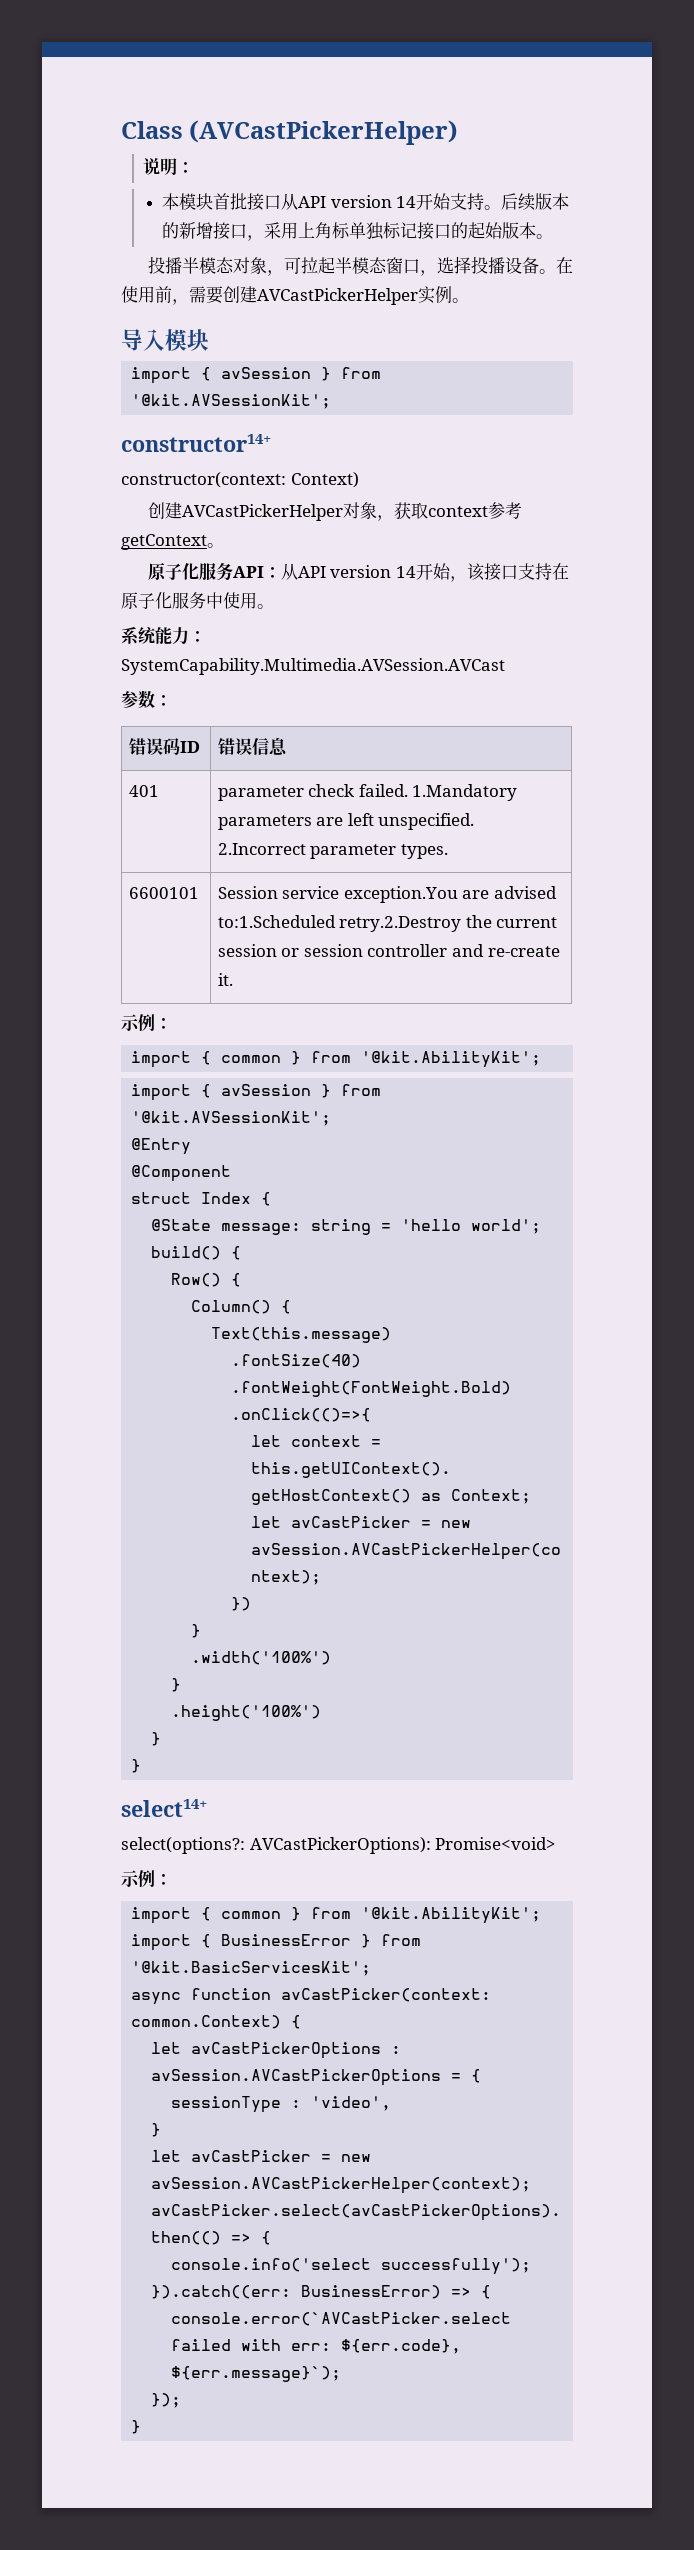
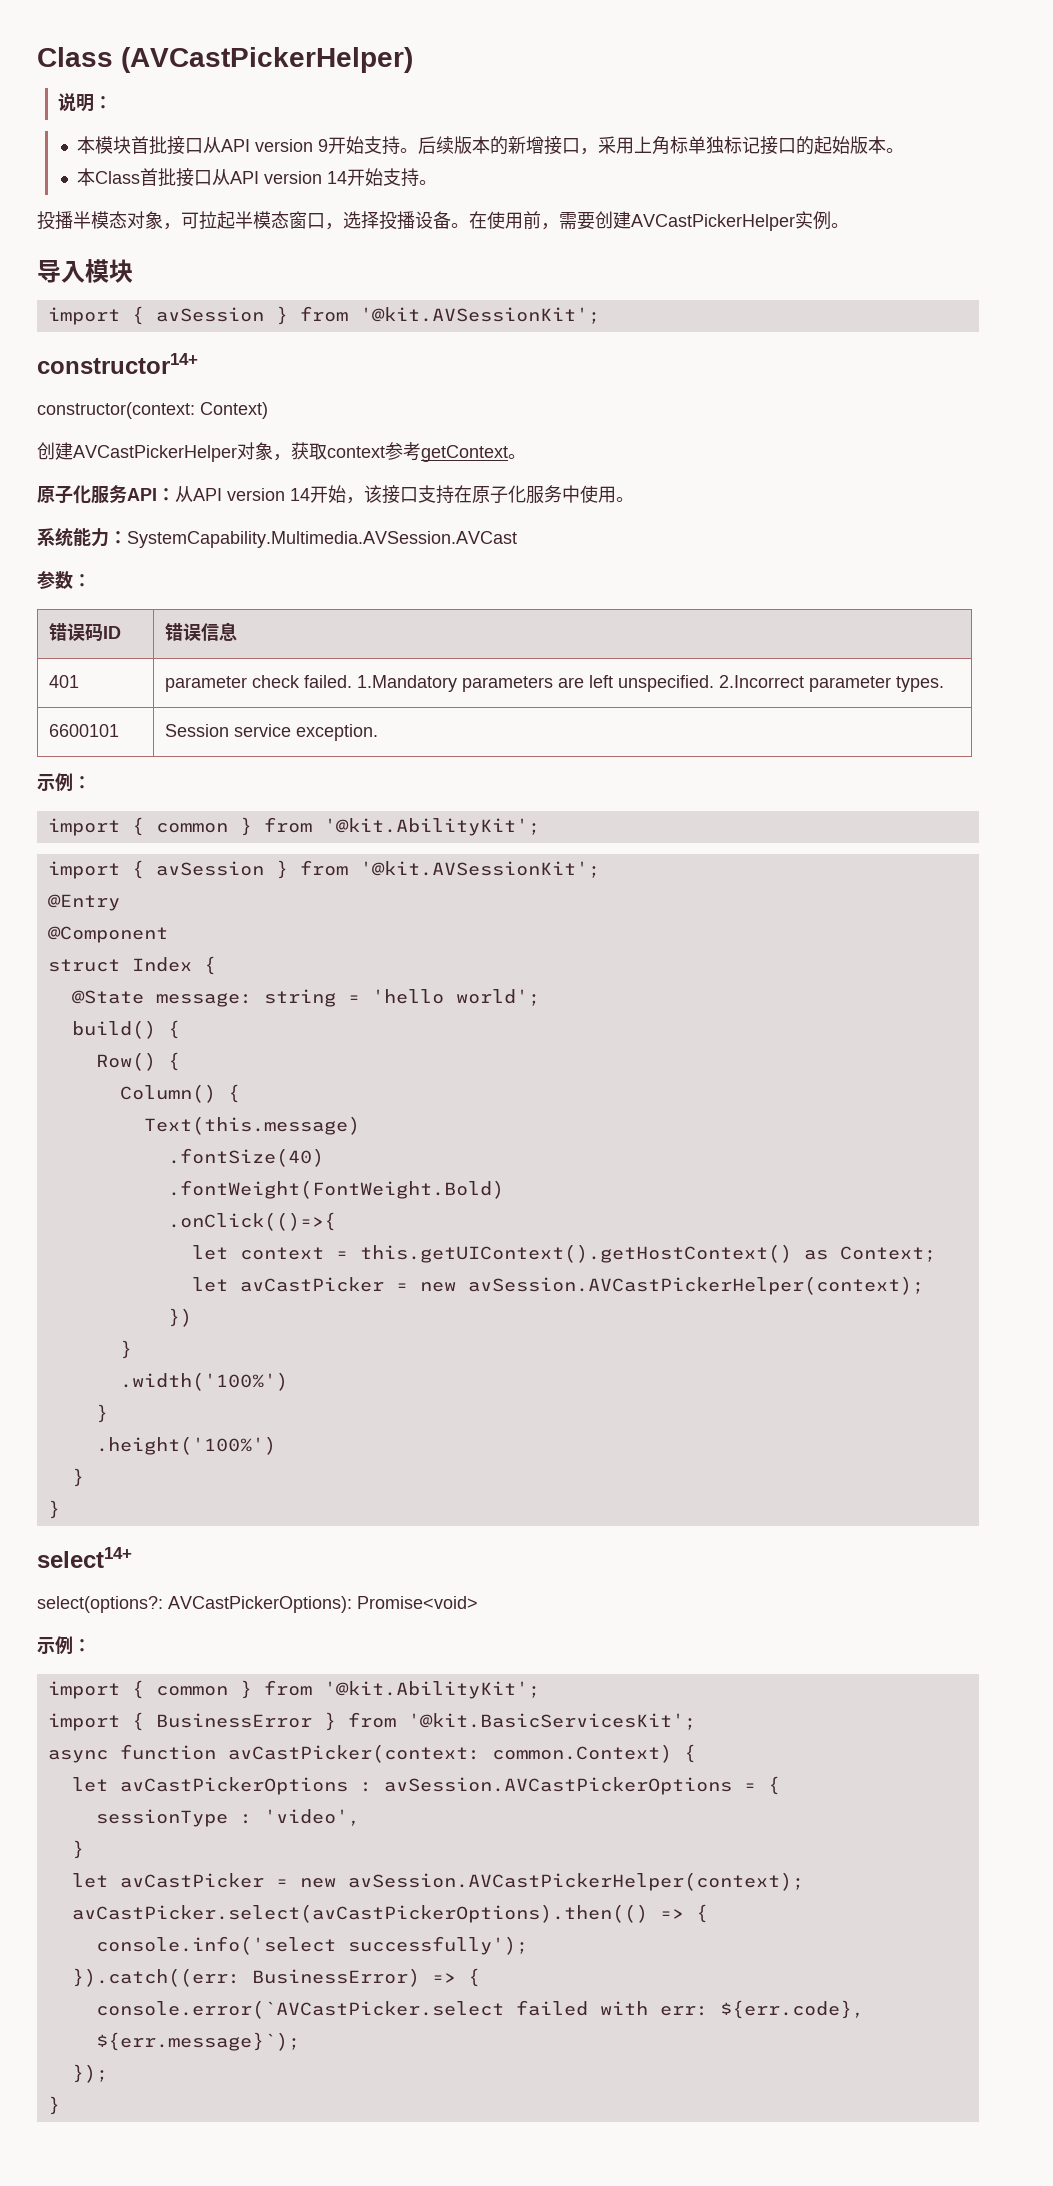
- 本模块首批接口从API version 14开始支持。
+ 本模块首批接口从API version 9开始支持。
+ 本Class首批接口从API version 14开始支持。
- 6600101 | Session service exception.You are advised to:1.Scheduled retry.2.Destroy the current session or session controller and re-create it.
+ 6600101 | Session service exception.

